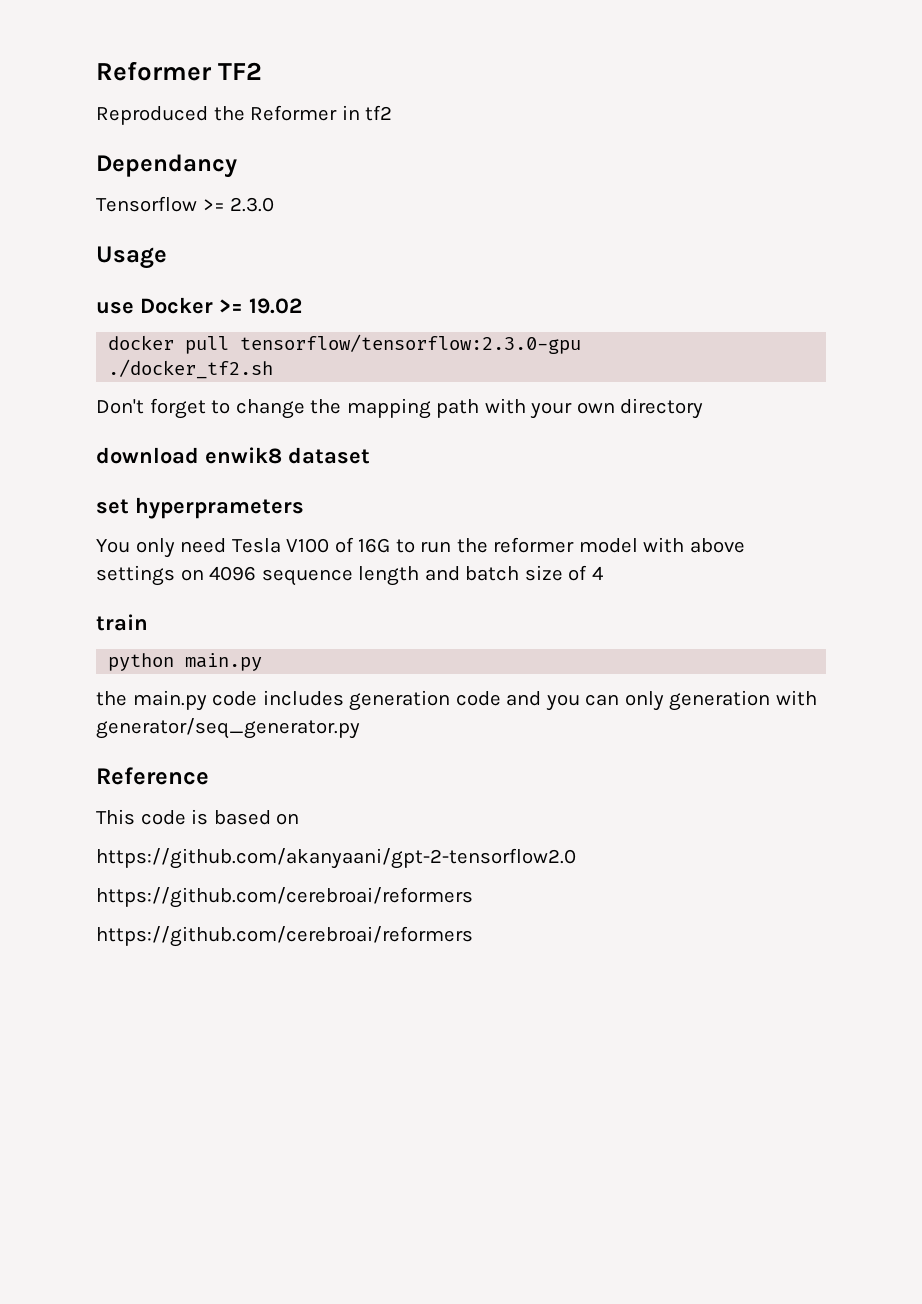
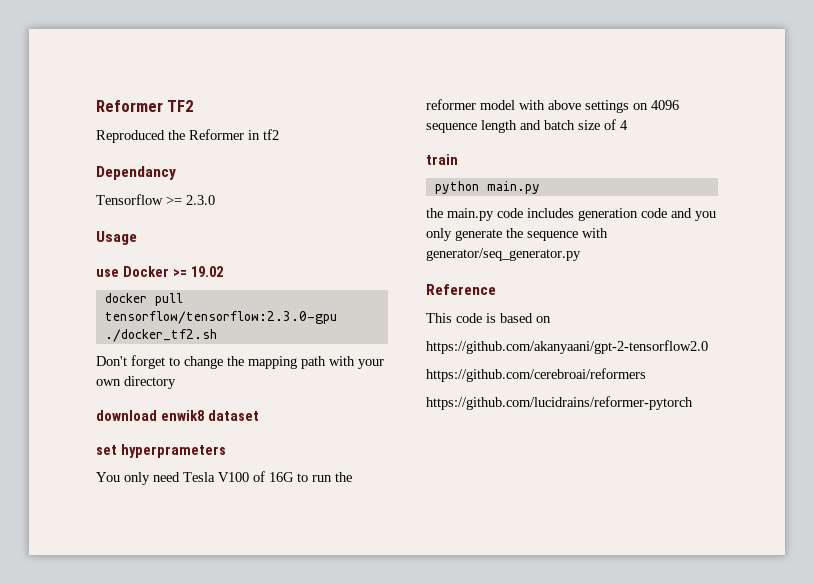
- the main.py code includes generation code and you can only generation with generator/seq_generator.py
+ the main.py code includes generation code and you only generate the sequence with generator/seq_generator.py
  https://github.com/akanyaani/gpt-2-tensorflow2.0
  https://github.com/cerebroai/reformers
- https://github.com/cerebroai/reformers
+ https://github.com/lucidrains/reformer-pytorch

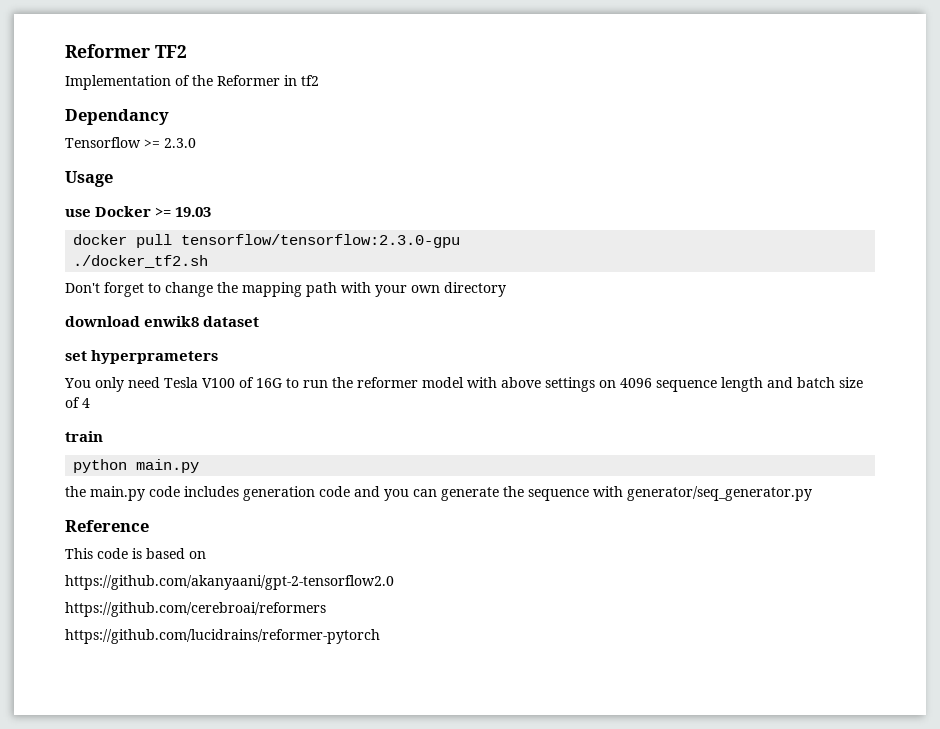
- Reproduced the Reformer in tf2
+ Implementation of the Reformer in tf2
- use Docker >= 19.02
+ use Docker >= 19.03
- the main.py code includes generation code and you only generate the sequence with generator/seq_generator.py
+ the main.py code includes generation code and you can generate the sequence with generator/seq_generator.py

